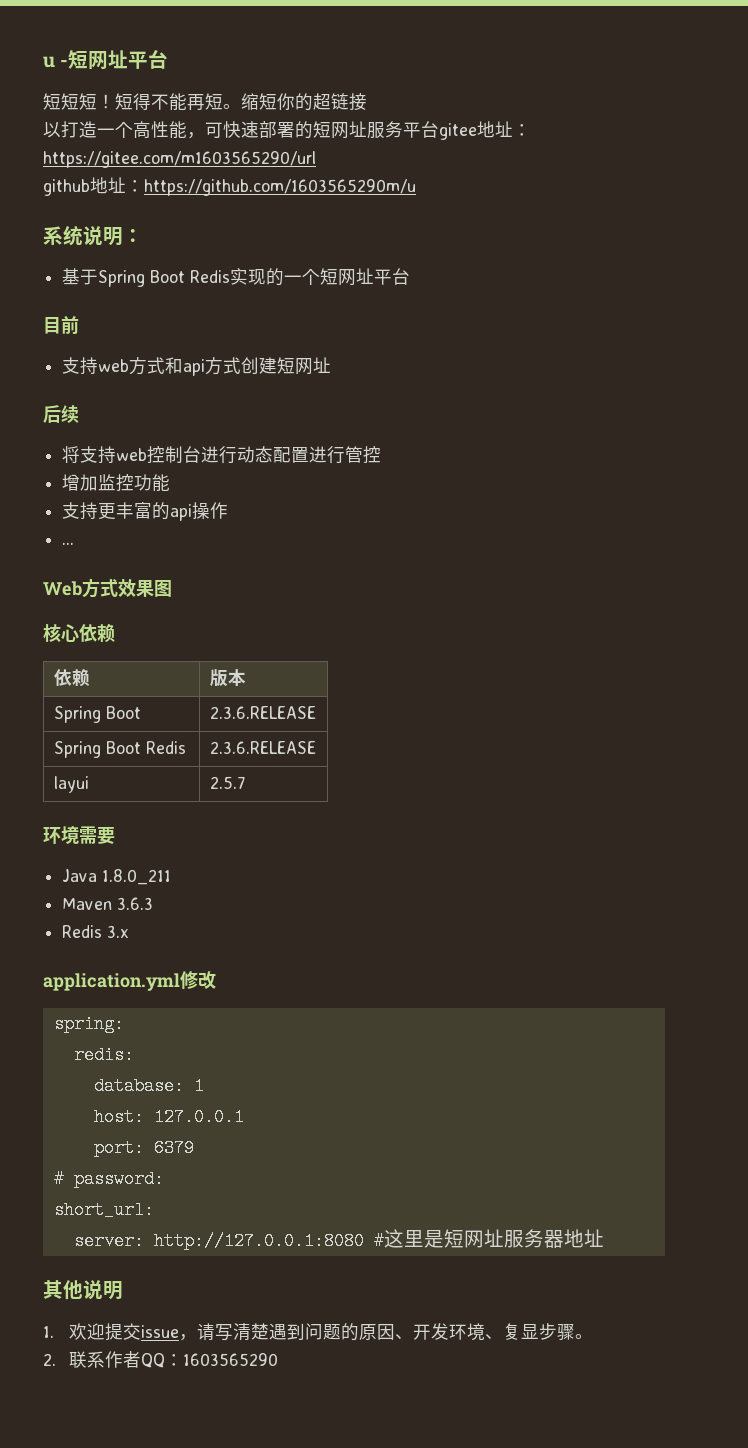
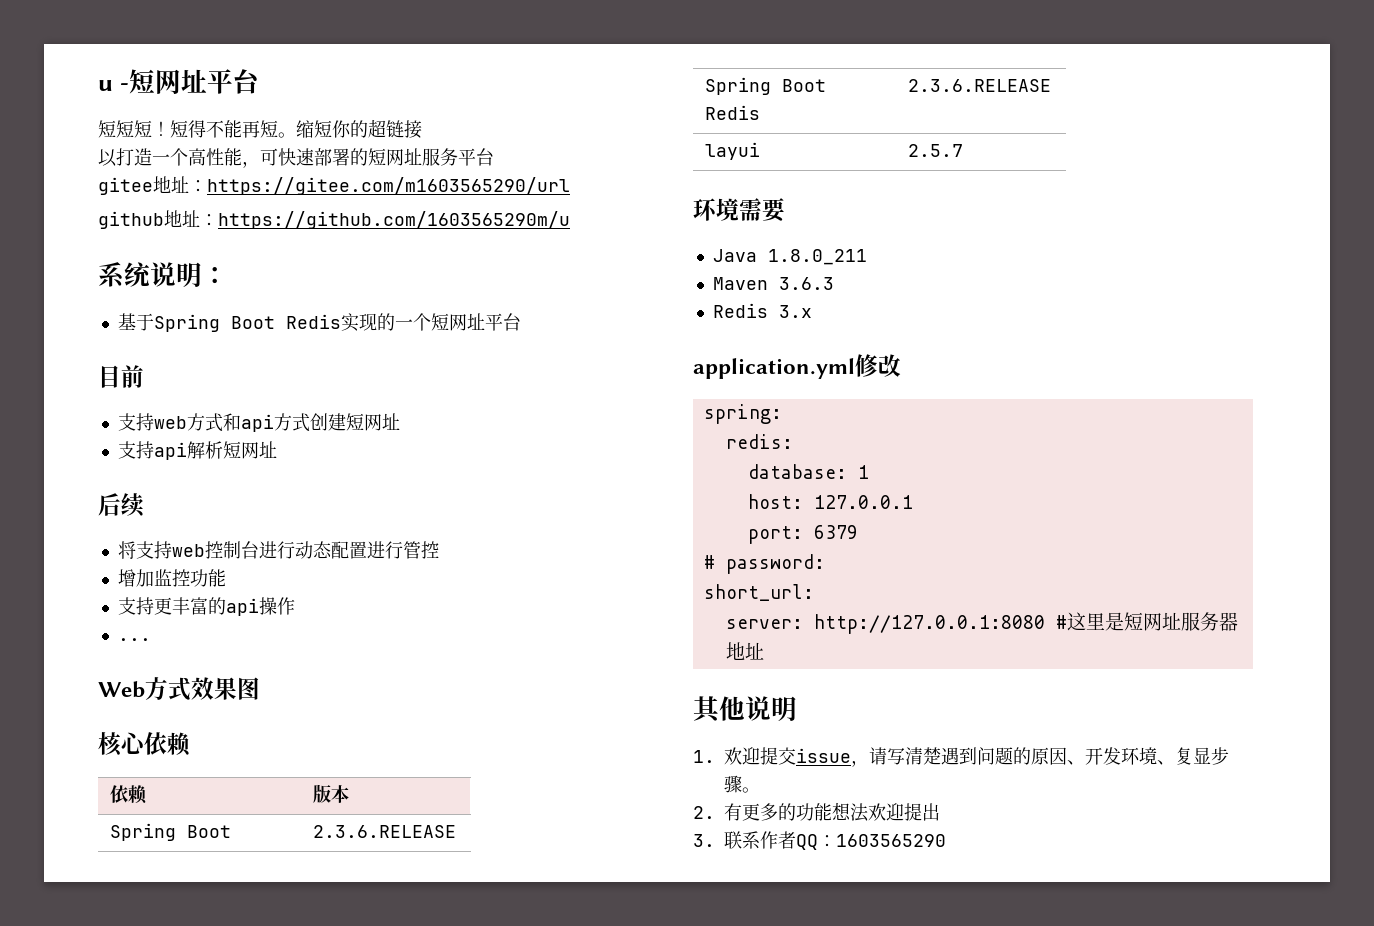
- 以打造一个高性能，可快速部署的短网址服务平台gitee地址：https://gitee.com/m1603565290/url
+ 以打造一个高性能，可快速部署的短网址服务平台
+ gitee地址：https://gitee.com/m1603565290/url
+ 支持api解析短网址
- 2.联系作者QQ：1603565290
+ 2.有更多的功能想法欢迎提出
+ 3.联系作者QQ：1603565290

